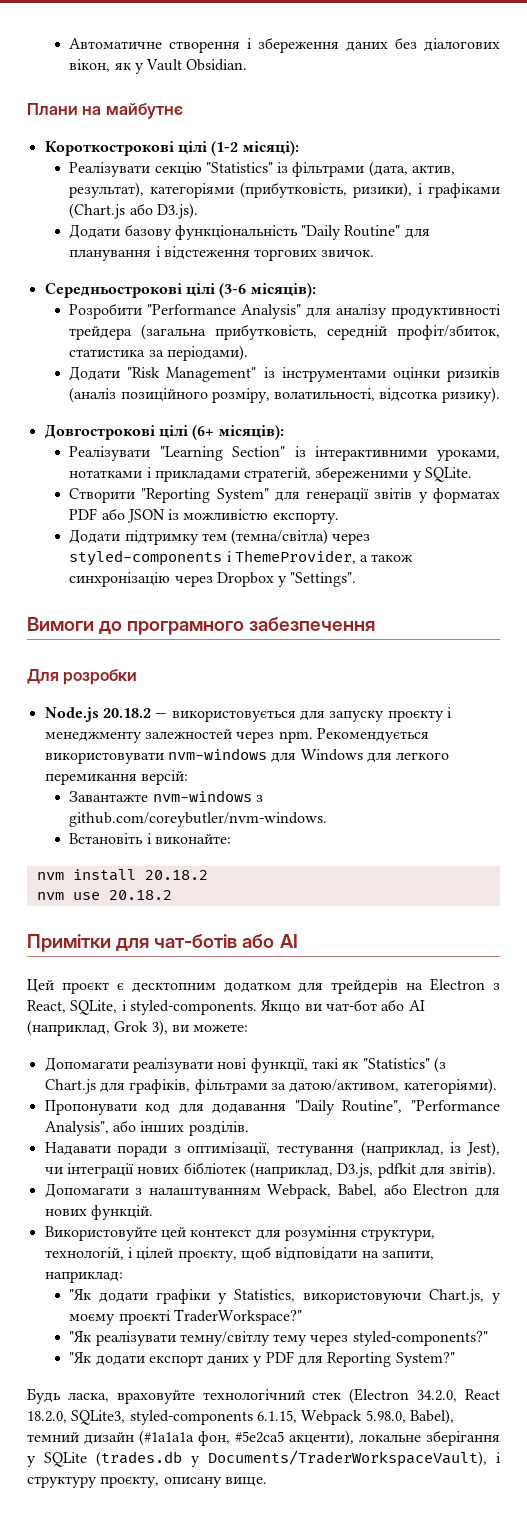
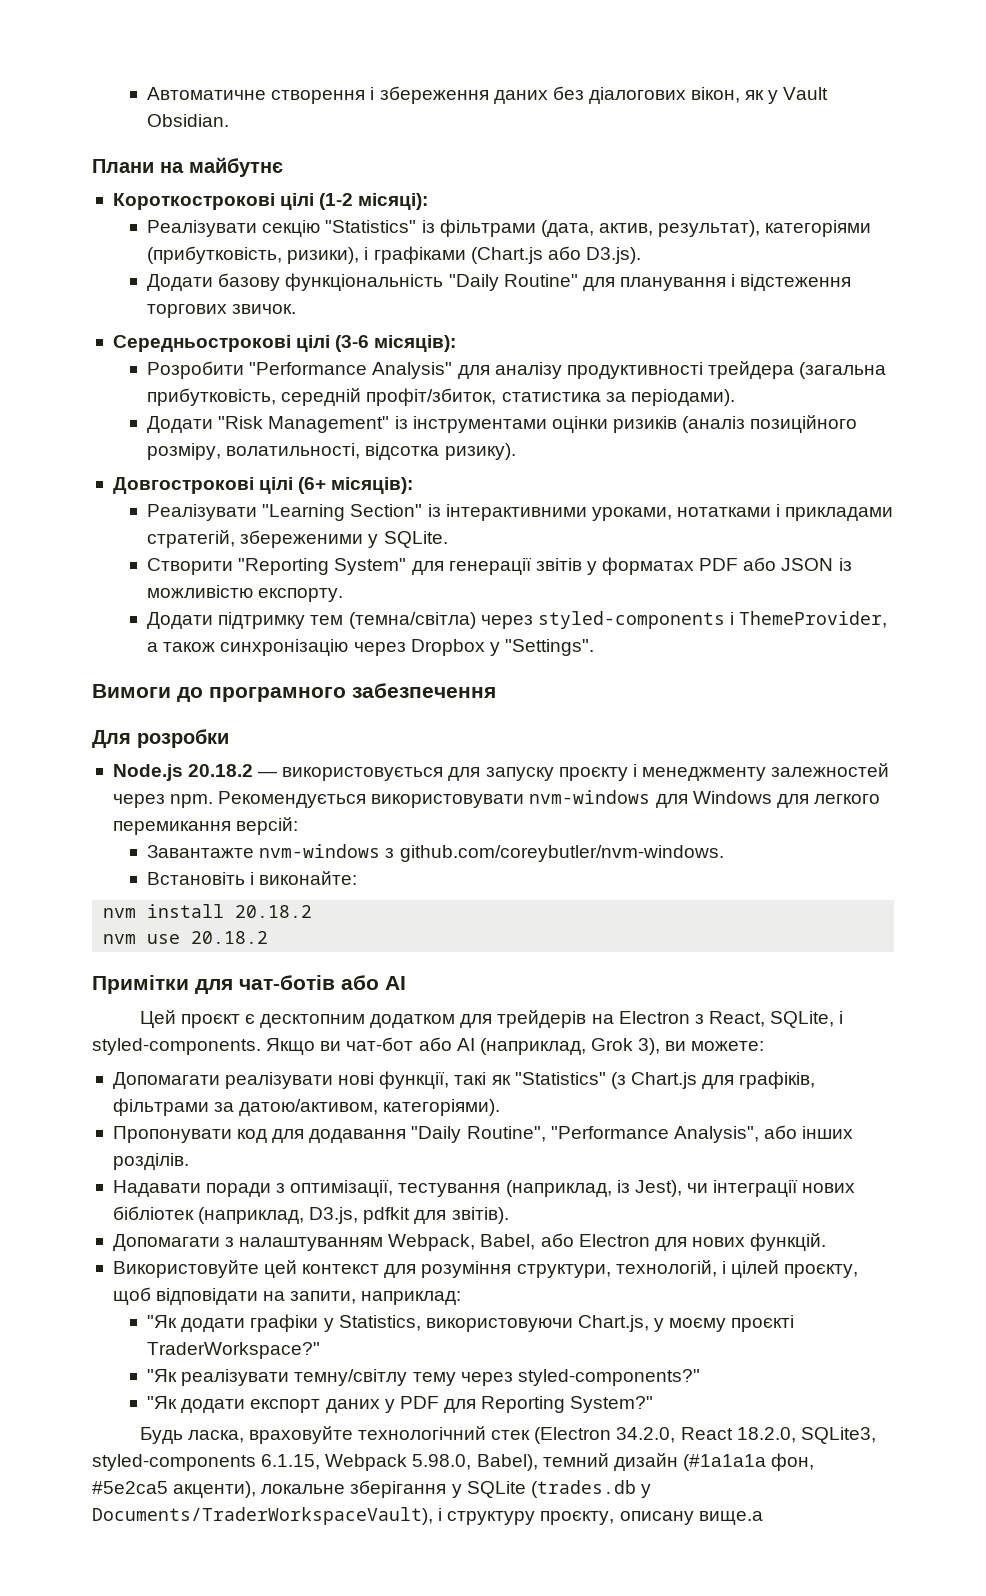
- Будь ласка, враховуйте технологічний стек (Electron 34.2.0, React 18.2.0, SQLite3, styled-components 6.1.15, Webpack 5.98.0, Babel), темний дизайн (#1a1a1a фон, #5e2ca5 акценти), локальне зберігання у SQLite (trades.db у Documents/TraderWorkspaceVault), і структуру проєкту, описану вище.
+ Будь ласка, враховуйте технологічний стек (Electron 34.2.0, React 18.2.0, SQLite3, styled-components 6.1.15, Webpack 5.98.0, Babel), темний дизайн (#1a1a1a фон, #5e2ca5 акценти), локальне зберігання у SQLite (trades.db у Documents/TraderWorkspaceVault), і структуру проєкту, описану вище.a

